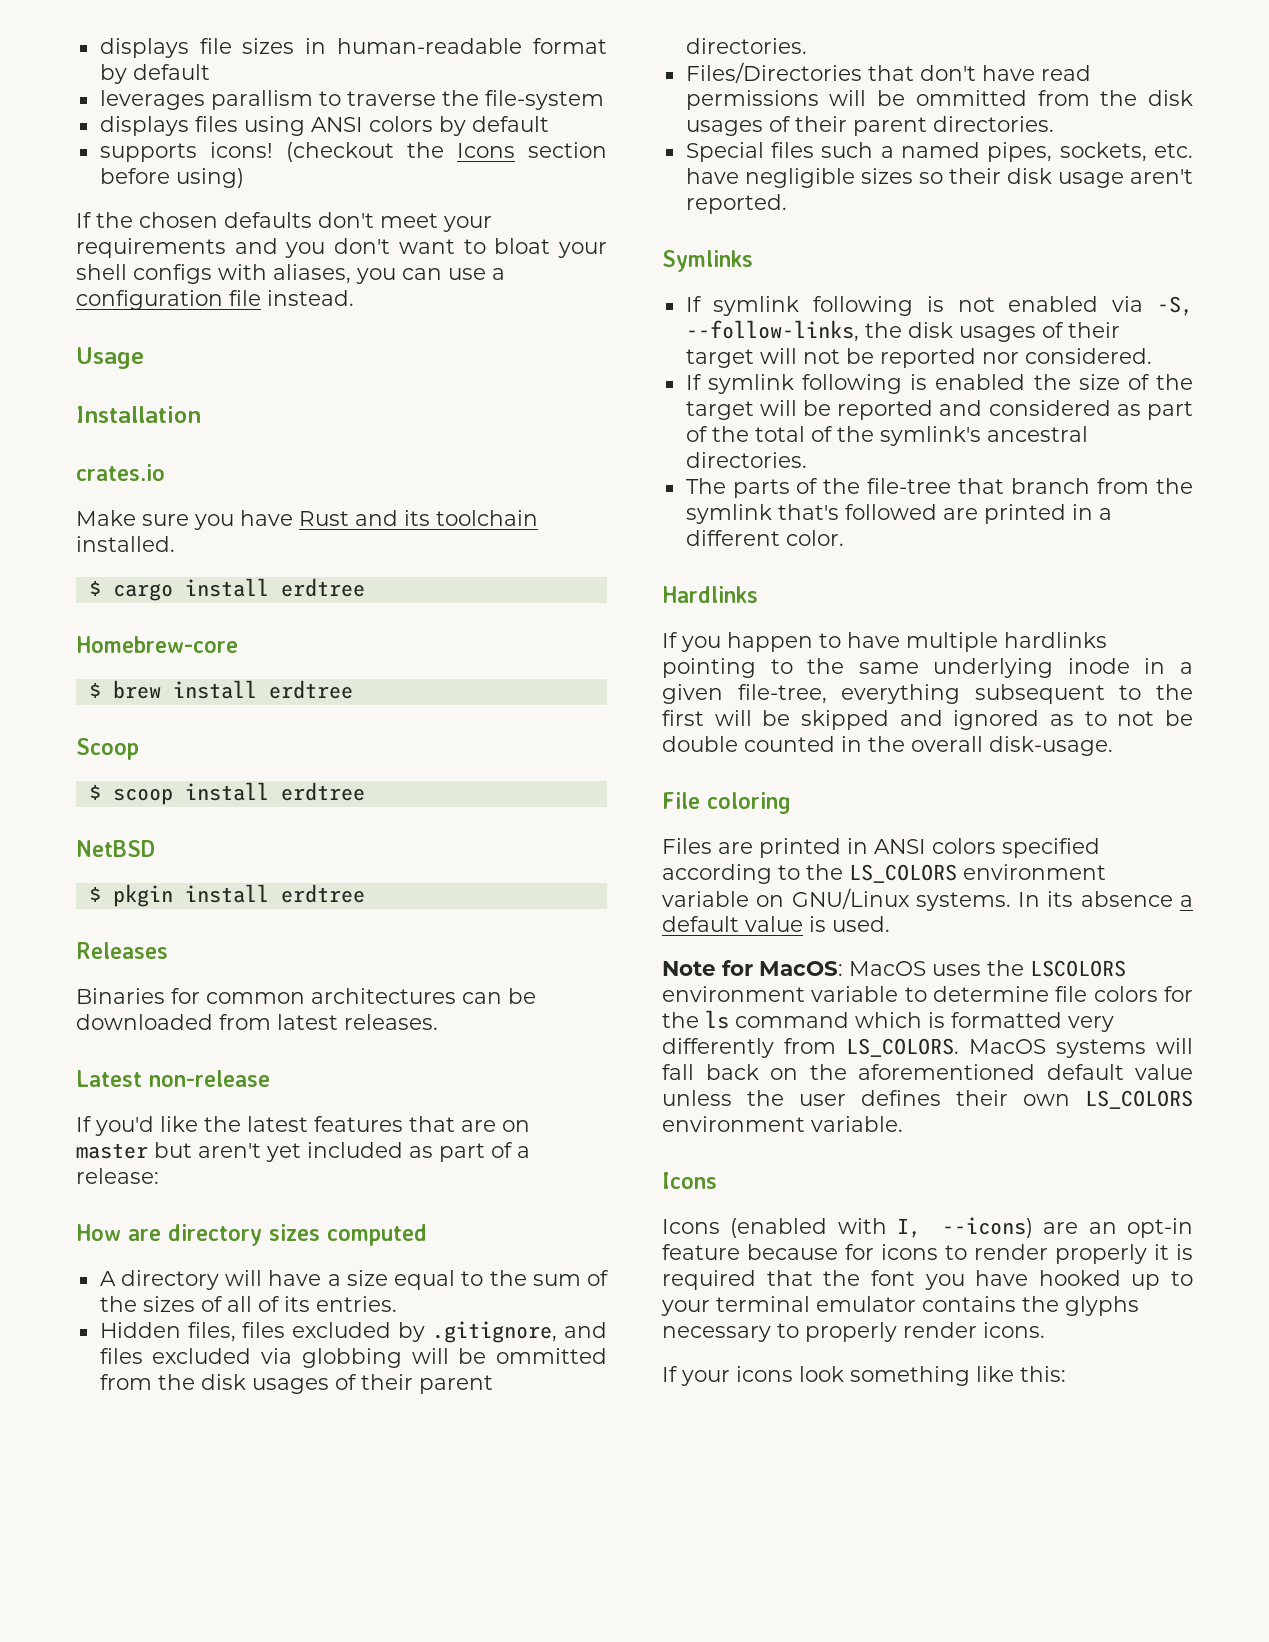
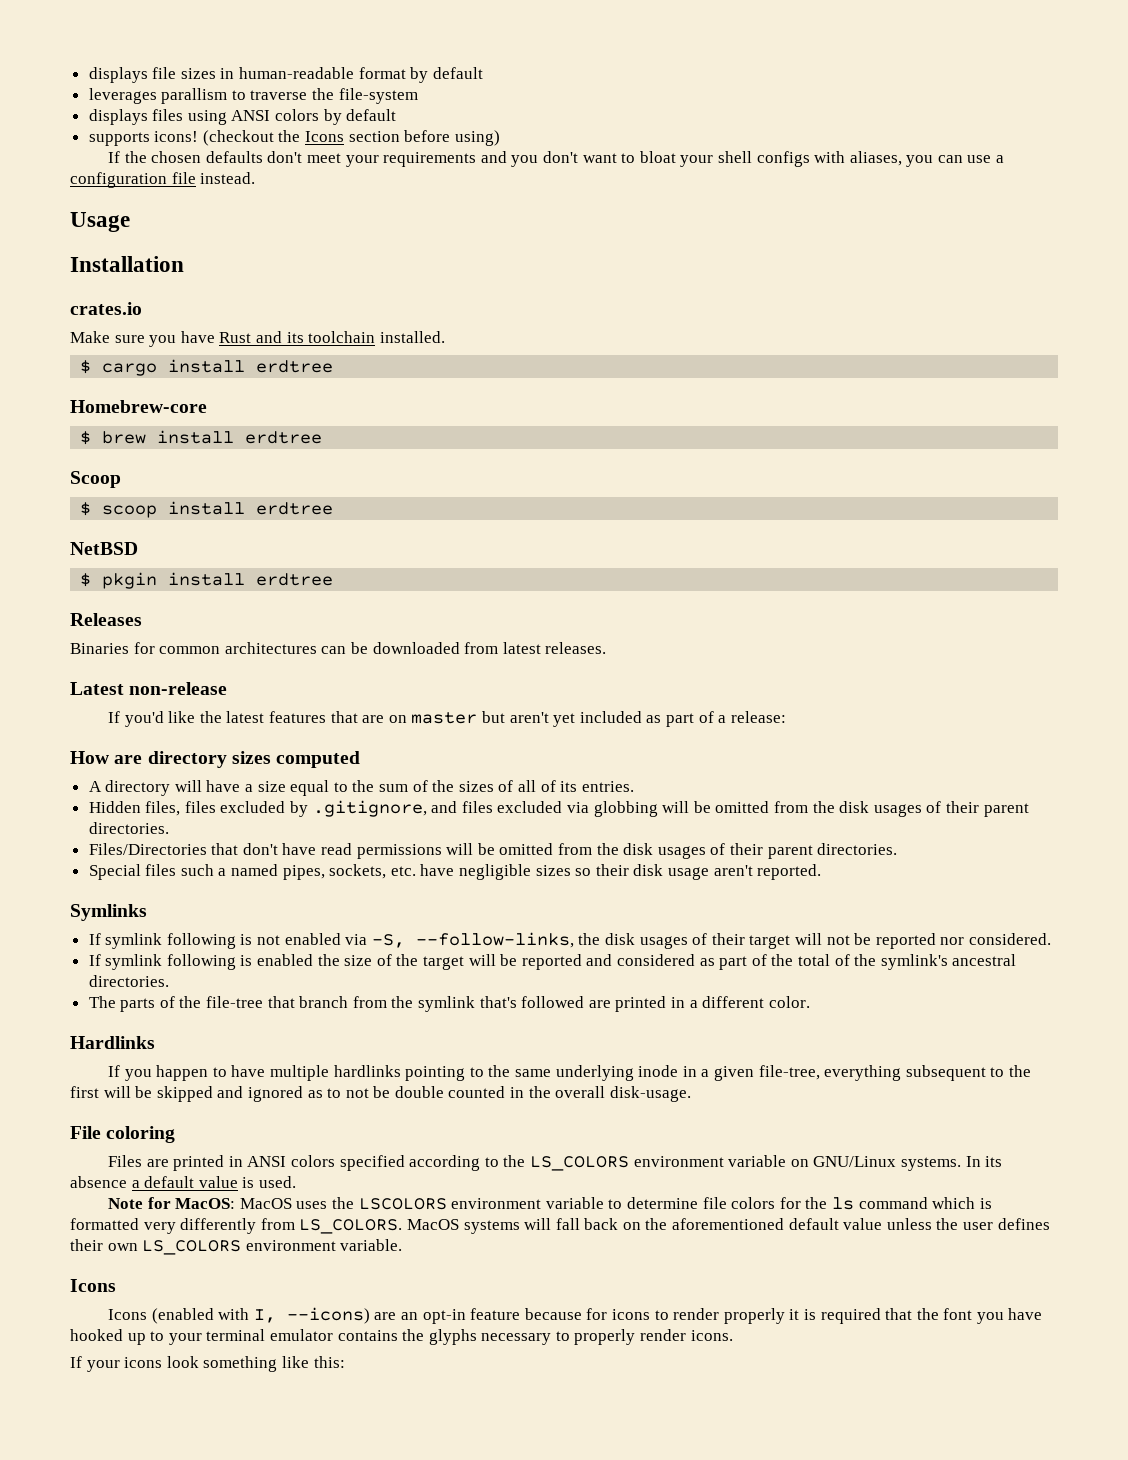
- Hidden files, files excluded by .gitignore, and files excluded via globbing will be ommitted from the disk usages of their parent directories.
+ Hidden files, files excluded by .gitignore, and files excluded via globbing will be omitted from the disk usages of their parent directories.
- Files/Directories that don't have read permissions will be ommitted from the disk usages of their parent directories.
+ Files/Directories that don't have read permissions will be omitted from the disk usages of their parent directories.

